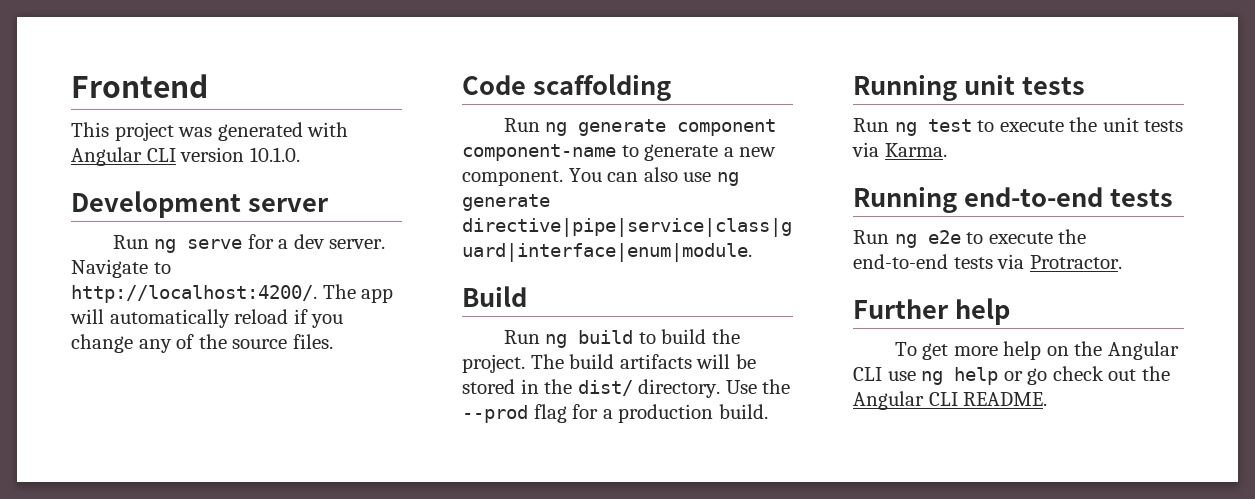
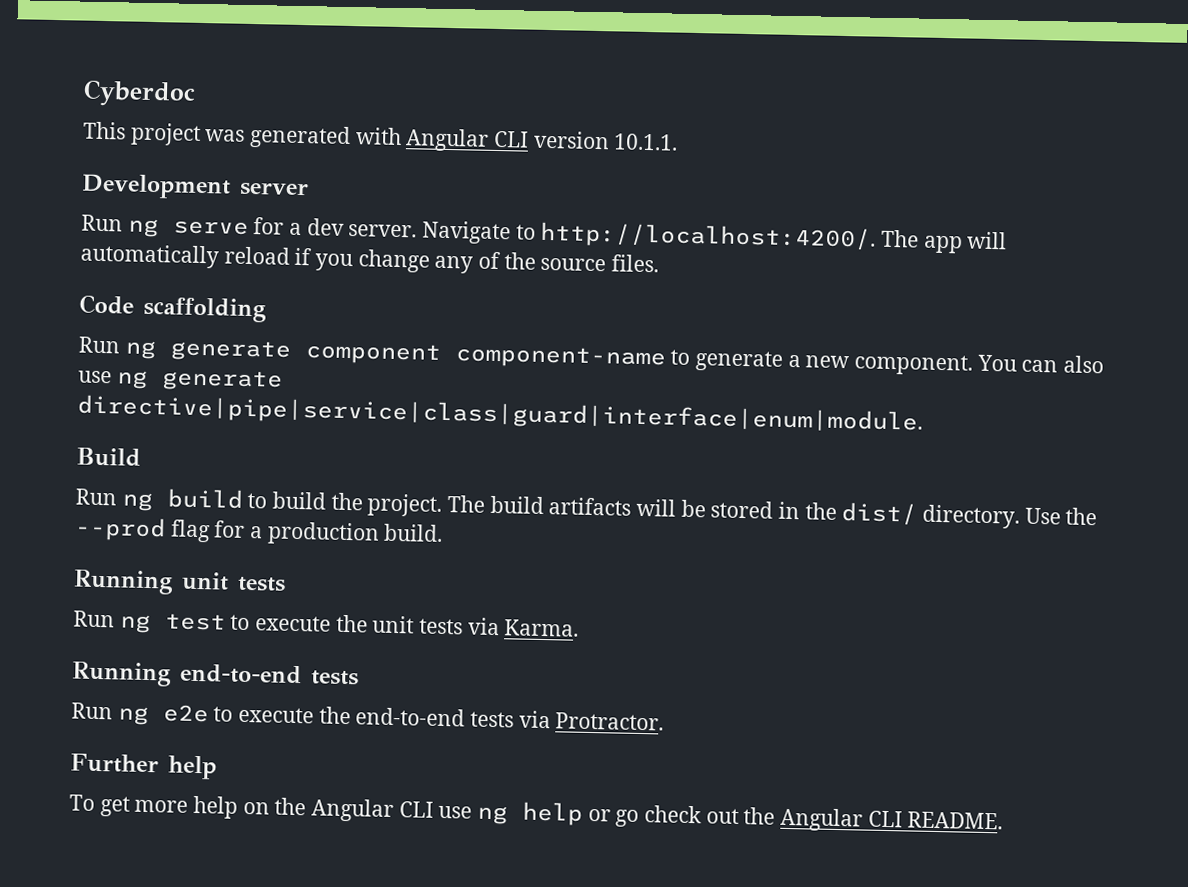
- Frontend
+ Cyberdoc
- This project was generated with Angular CLI version 10.1.0.
+ This project was generated with Angular CLI version 10.1.1.

